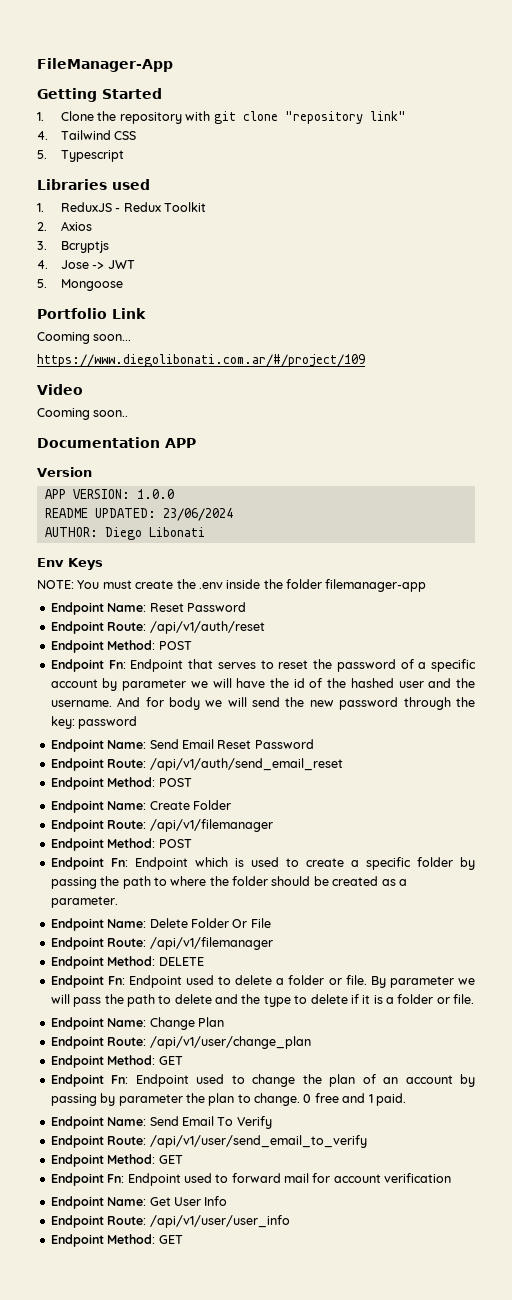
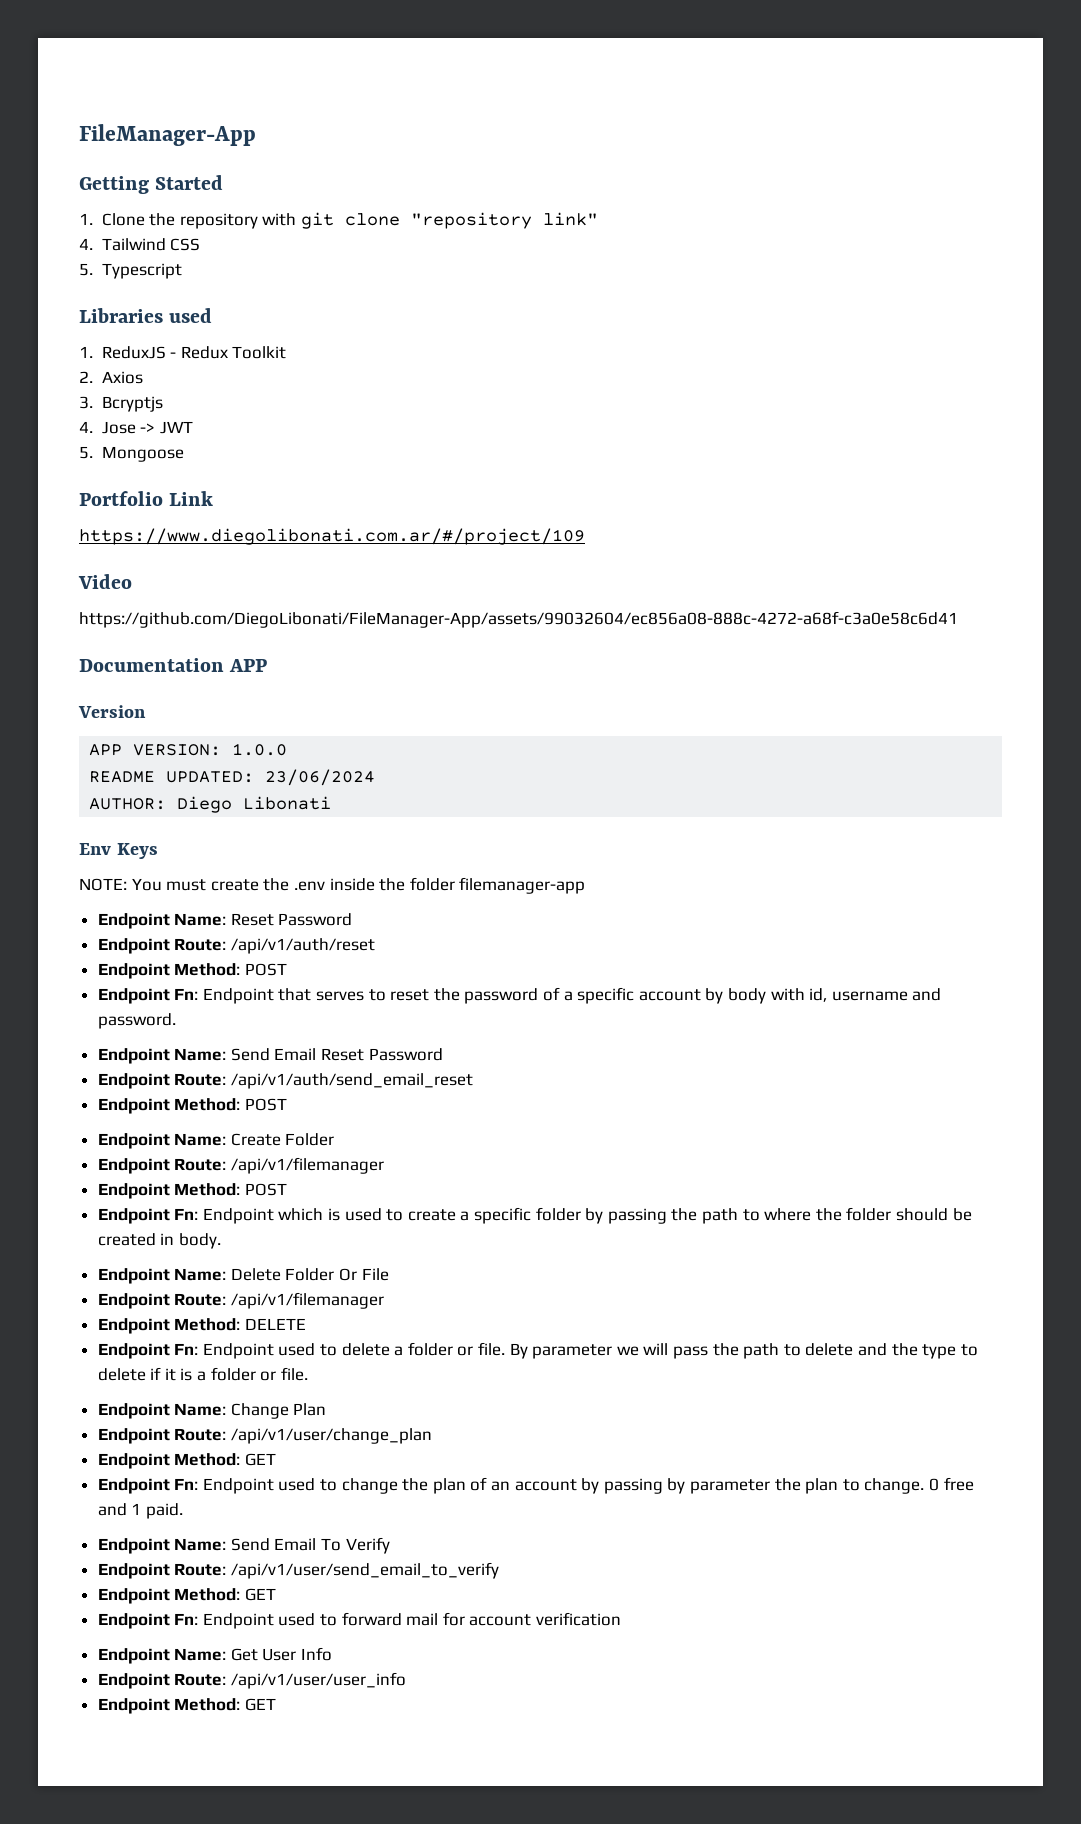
- Cooming soon...
- Cooming soon..
+ https://github.com/DiegoLibonati/FileManager-App/assets/99032604/ec856a08-888c-4272-a68f-c3a0e58c6d41
- Endpoint Fn: Endpoint that serves to reset the password of a specific account by parameter we will have the id of the hashed user and the username. And for body we will send the new password through the key: password
+ Endpoint Fn: Endpoint that serves to reset the password of a specific account by body with id, username and password.
- Endpoint Fn: Endpoint which is used to create a specific folder by passing the path to where the folder should be created as a parameter.
+ Endpoint Fn: Endpoint which is used to create a specific folder by passing the path to where the folder should be created in body.

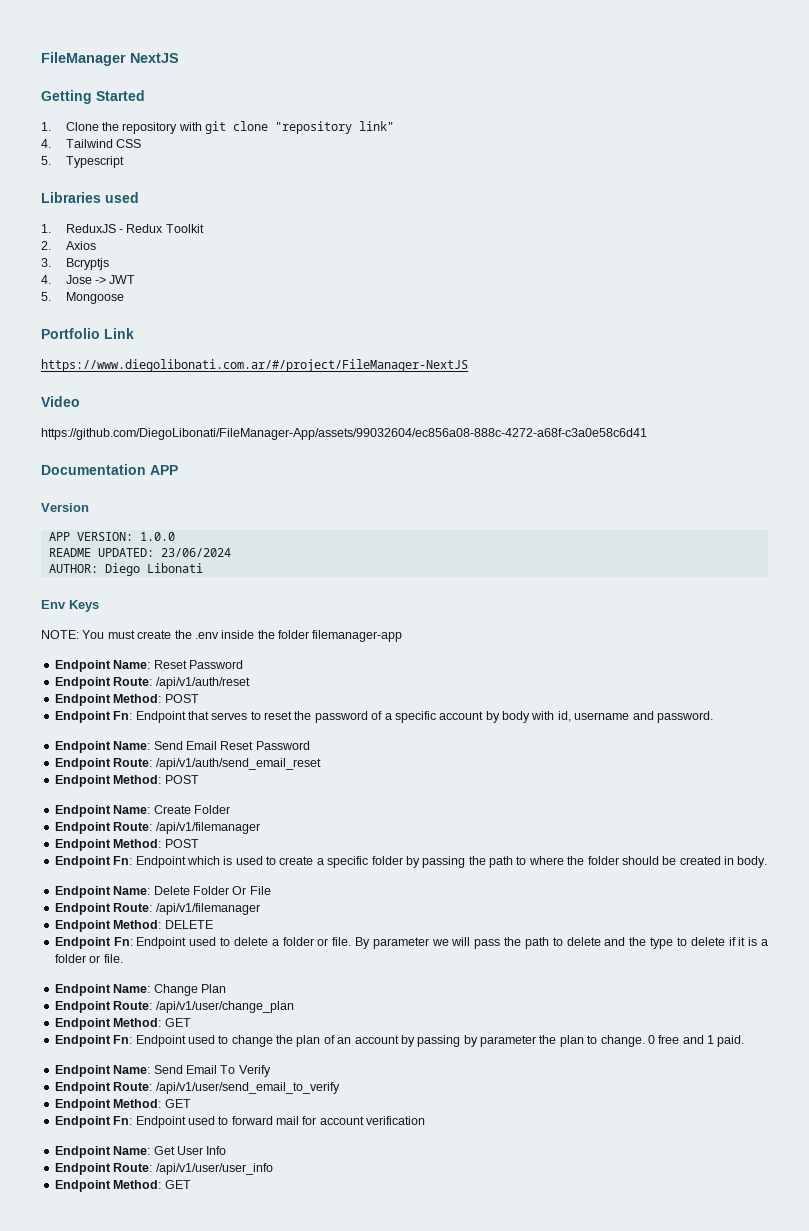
- FileManager-App
+ FileManager NextJS
- https://www.diegolibonati.com.ar/#/project/109
+ https://www.diegolibonati.com.ar/#/project/FileManager-NextJS

